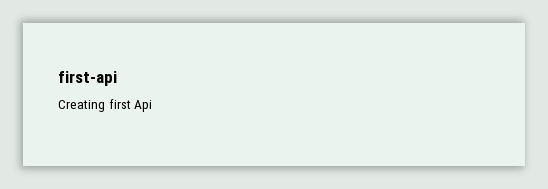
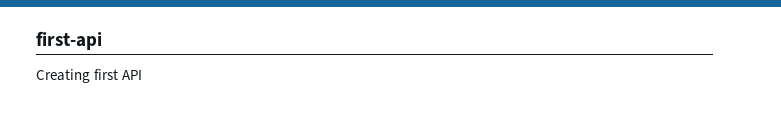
- Creating first Api
+ Creating first API

